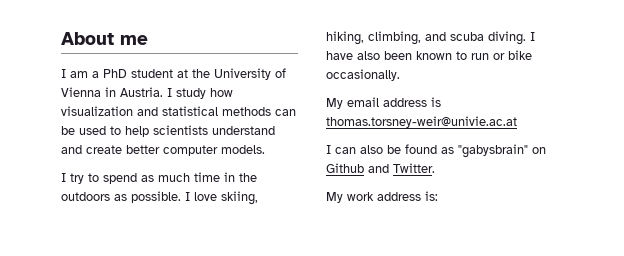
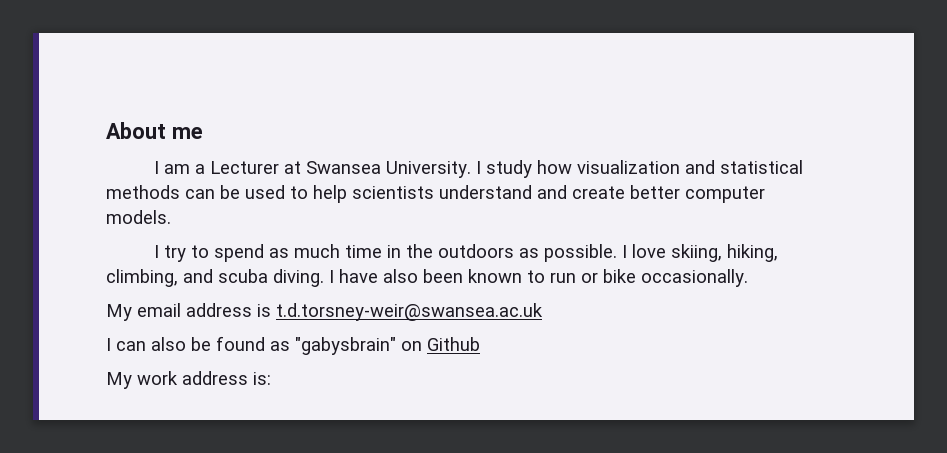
- I am a PhD student at the University of Vienna in Austria.
+ I am a Lecturer at Swansea University.
- My email address is thomas.torsney-weir@univie.ac.at
+ My email address is t.d.torsney-weir@swansea.ac.uk
- I can also be found as "gabysbrain" on Github and Twitter.
+ I can also be found as "gabysbrain" on Github

